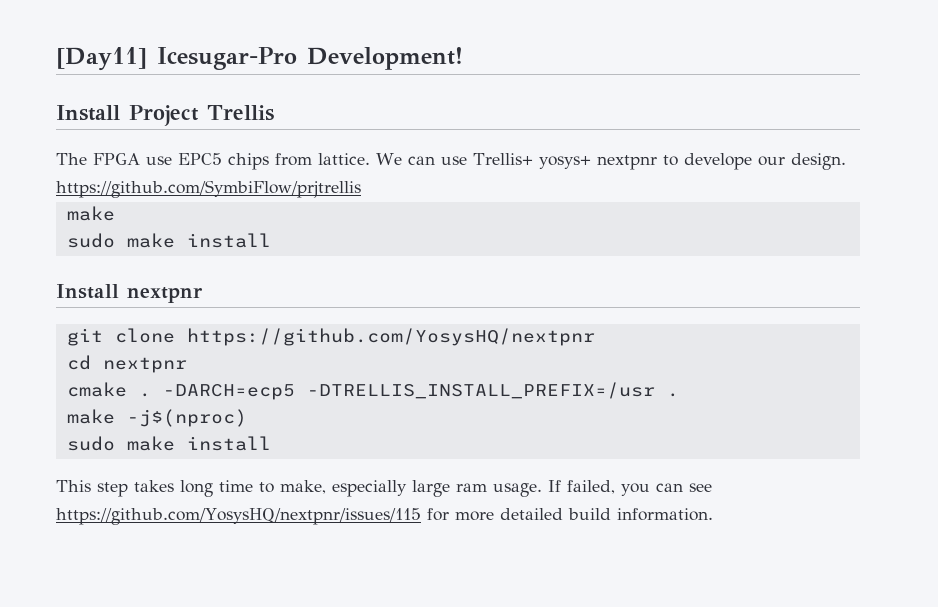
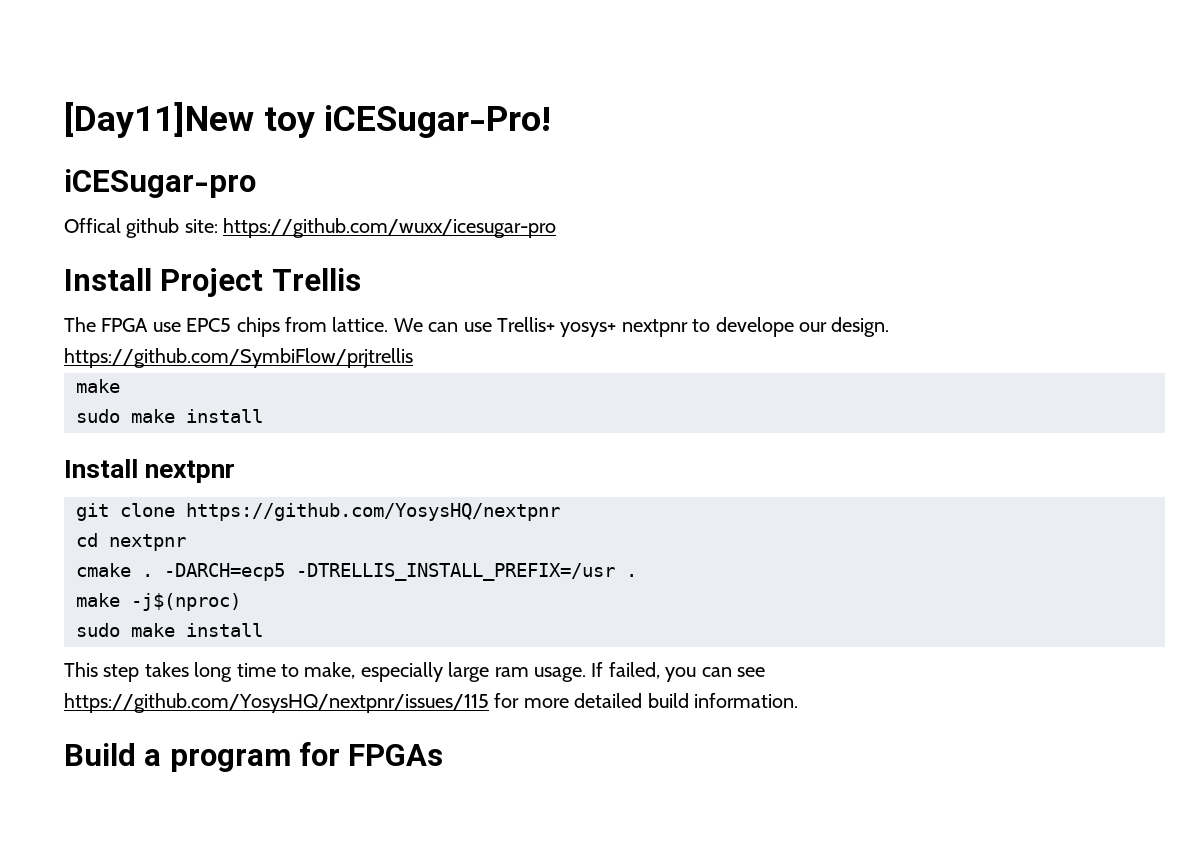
- [Day11] Icesugar-Pro Development!
+ [Day11]New toy iCESugar-Pro!
+ iCESugar-pro
+ Offical github site: https://github.com/wuxx/icesugar-pro
+ Build a program for FPGAs

